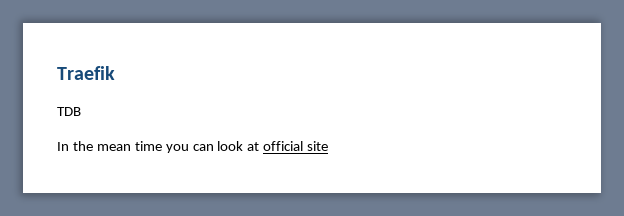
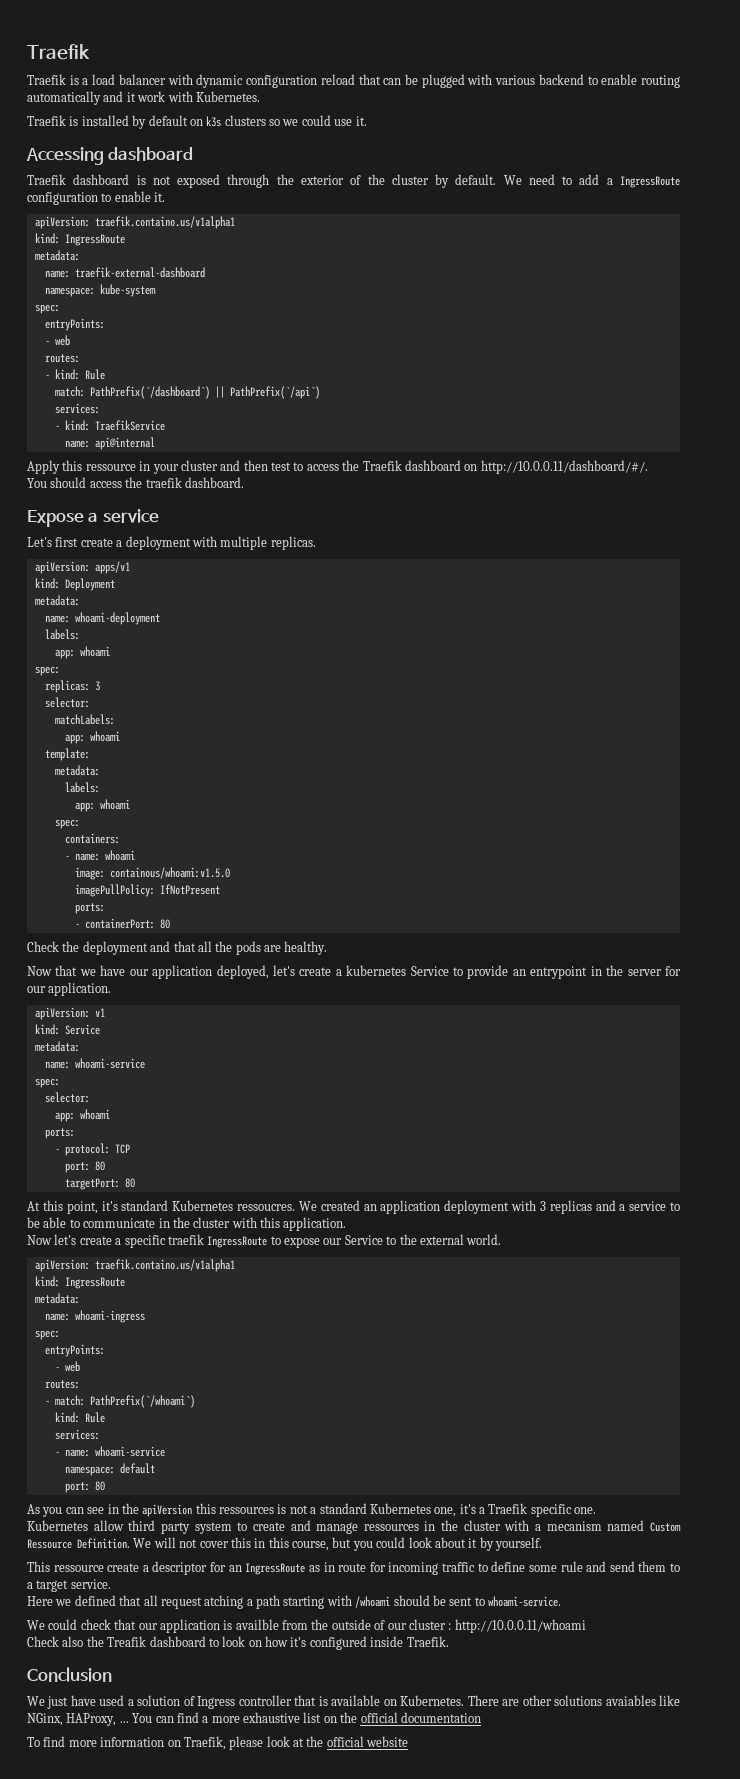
- TDB
- In the mean time you can look at official site
+ Traefik is a load balancer with dynamic configuration reload that can be plugged with various backend to enable routing automatically and it work with Kubernetes.
+ Traefik is installed by default on k3s clusters so we could use it.
+ Accessing dashboard
+ Traefik dashboard is not exposed through the exterior of the cluster by default. We need to add a IngressRoute configuration to enable it.
+ apiVersion: traefik.containo.us/v1alpha1
+ kind: IngressRoute
+ metadata:
+ name: traefik-external-dashboard
+ namespace: kube-system
+ spec:
+ entryPoints:
+ - web
+ routes:
+ - kind: Rule
+ match: PathPrefix(`/dashboard`) || PathPrefix(`/api`)
+ services:
+ - kind: TraefikService
+ name: api@internal
+ Apply this ressource in your cluster and then test to access the Traefik dashboard on http://10.0.0.11/dashboard/#/.
+ You should access the traefik dashboard.
+ Expose a service
+ Let's first create a deployment with multiple replicas.
+ apiVersion: apps/v1
+ kind: Deployment
+ metadata:
+ name: whoami-deployment
+ labels:
+ app: whoami
+ spec:
+ replicas: 3
+ selector:
+ matchLabels:
+ app: whoami
+ template:
+ metadata:
+ labels:
+ app: whoami
+ spec:
+ containers:
+ - name: whoami
+ image: containous/whoami:v1.5.0
+ imagePullPolicy: IfNotPresent
+ ports:
+ - containerPort: 80
+ Check the deployment and that all the pods are healthy.
+ Now that we have our application deployed, let's create a kubernetes Service to provide an entrypoint in the server for our application.
+ apiVersion: v1
+ kind: Service
+ metadata:
+ name: whoami-service
+ spec:
+ selector:
+ app: whoami
+ ports:
+ - protocol: TCP
+ port: 80
+ targetPort: 80
+ At this point, it's standard Kubernetes ressoucres. We created an application deployment with 3 replicas and a service to be able to communicate in the cluster with this application.
+ Now let's create a specific traefik IngressRoute to expose our Service to the external world.
+ apiVersion: traefik.containo.us/v1alpha1
+ kind: IngressRoute
+ metadata:
+ name: whoami-ingress
+ spec:
+ entryPoints:
+ - web
+ routes:
+ - match: PathPrefix(`/whoami`)
+ kind: Rule
+ services:
+ - name: whoami-service
+ namespace: default
+ port: 80
+ As you can see in the apiVersion this ressources is not a standard Kubernetes one, it's a Traefik specific one.
+ Kubernetes allow third party system to create and manage ressources in the cluster with a mecanism named Custom Ressource Definition. We will not cover this in this course, but you could look about it by yourself.
+ This ressource create a descriptor for an IngressRoute as in route for incoming traffic to define some rule and send them to a target service.
+ Here we defined that all request atching a path starting with /whoami should be sent to whoami-service.
+ We could check that our application is availble from the outside of our cluster : http://10.0.0.11/whoami
+ Check also the Treafik dashboard to look on how it's configured inside Traefik.
+ Conclusion
+ We just have used a solution of Ingress controller that is available on Kubernetes. There are other solutions avaiables like NGinx, HAProxy, ... You can find a more exhaustive list on the official documentation
+ To find more information on Traefik, please look at the official website

